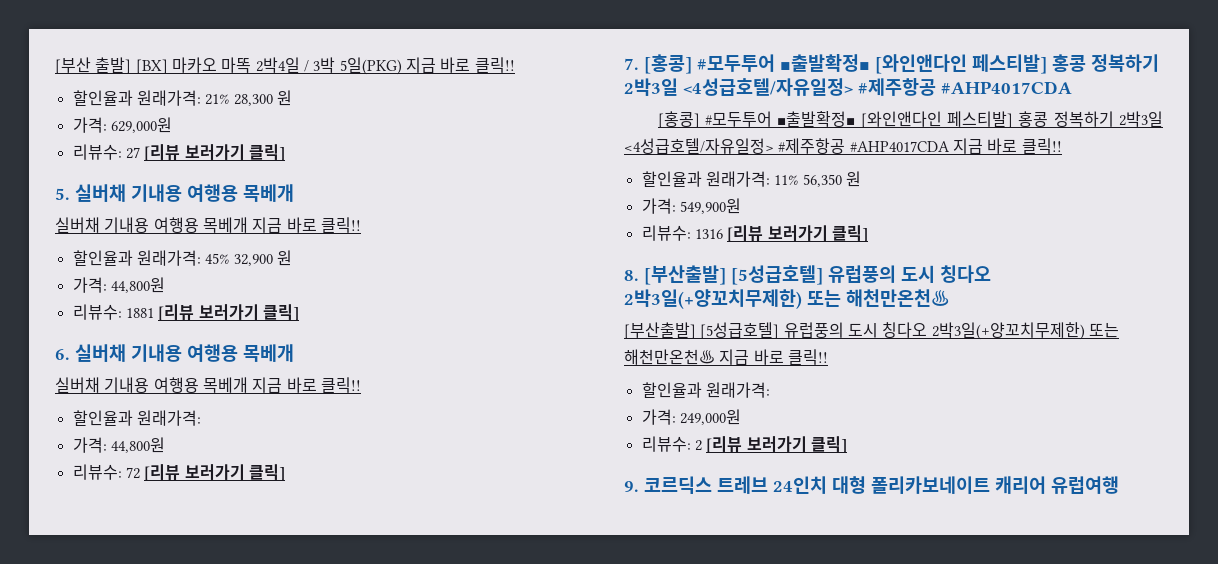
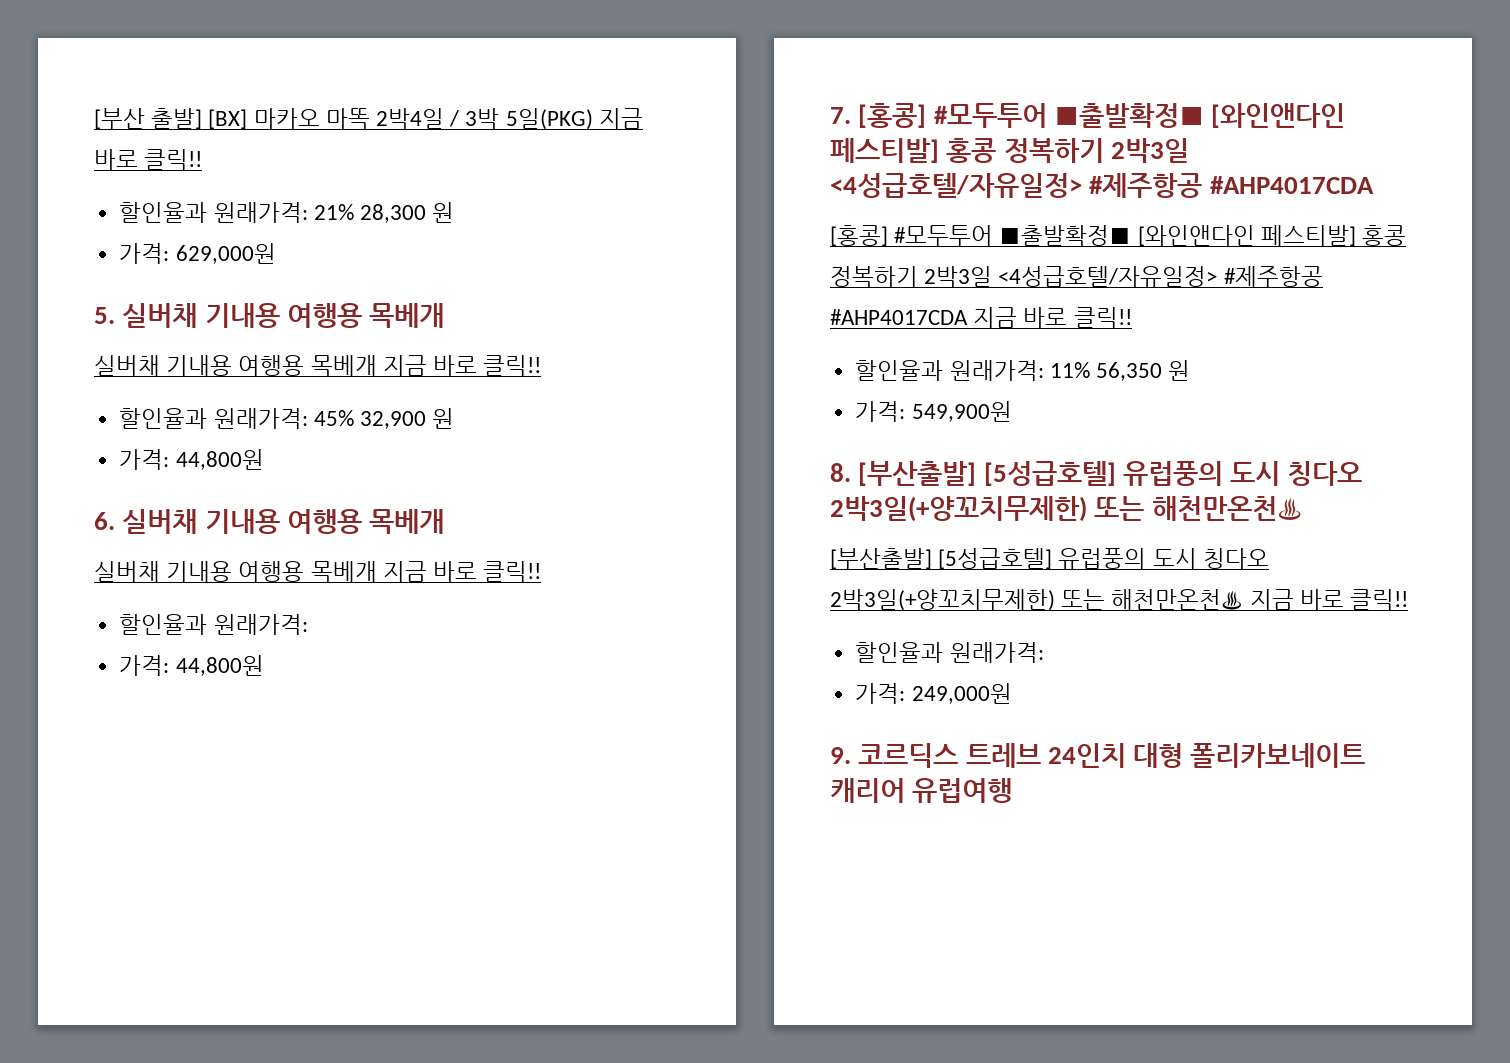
- 리뷰수: 27 [리뷰 보러가기 클릭]
- 리뷰수: 1881 [리뷰 보러가기 클릭]
- 리뷰수: 72 [리뷰 보러가기 클릭]
- 리뷰수: 1316 [리뷰 보러가기 클릭]
- 리뷰수: 2 [리뷰 보러가기 클릭]

